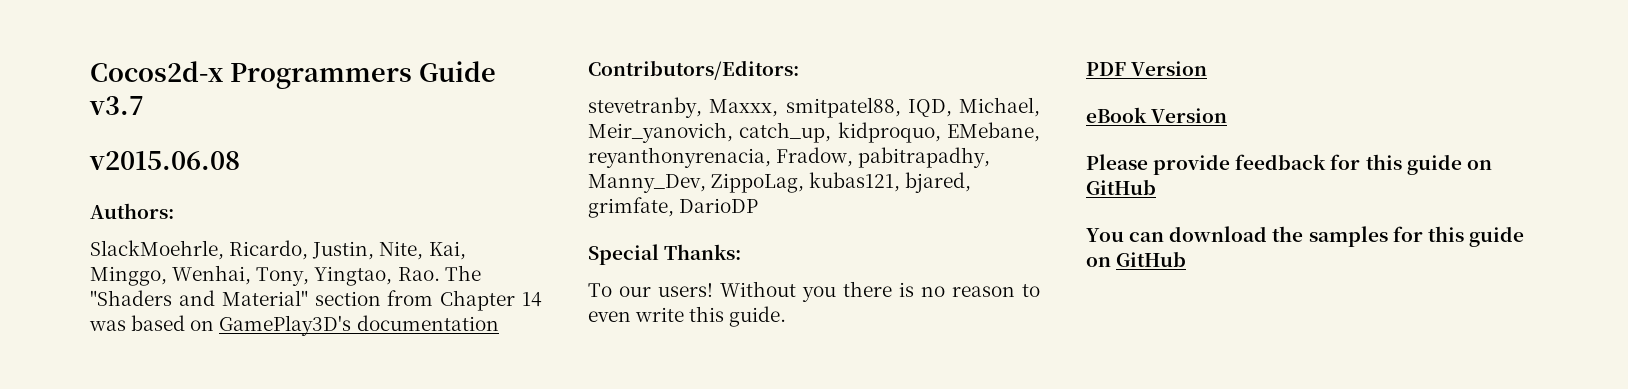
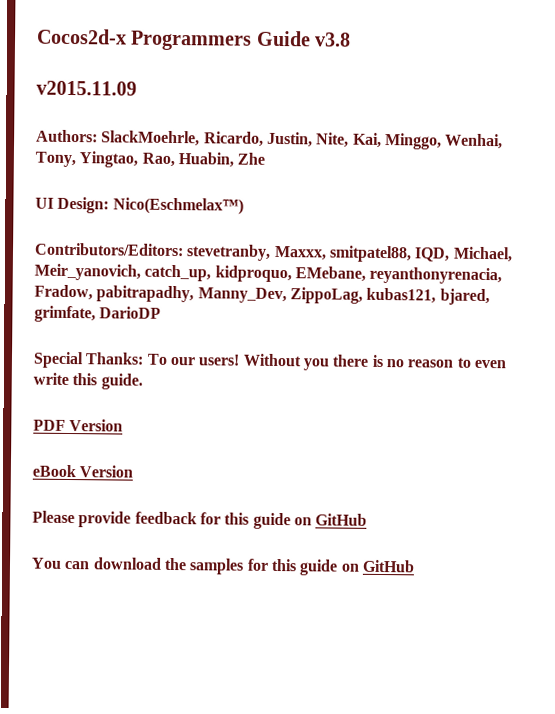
- Cocos2d-x Programmers Guide v3.7
- v2015.06.08
+ Cocos2d-x Programmers Guide v3.8
+ v2015.11.09
- Authors:
- SlackMoehrle, Ricardo, Justin, Nite, Kai, Minggo, Wenhai, Tony, Yingtao, Rao. The "Shaders and Material" section from Chapter 14 was based on GamePlay3D's documentation
+ Authors: SlackMoehrle, Ricardo, Justin, Nite, Kai, Minggo, Wenhai, Tony, Yingtao, Rao, Huabin, Zhe
+ UI Design: Nico(Eschmelax™)
- Contributors/Editors:
- stevetranby, Maxxx, smitpatel88, IQD, Michael, Meir_yanovich, catch_up, kidproquo, EMebane, reyanthonyrenacia, Fradow, pabitrapadhy, Manny_Dev, ZippoLag, kubas121, bjared, grimfate, DarioDP
+ Contributors/Editors: stevetranby, Maxxx, smitpatel88, IQD, Michael, Meir_yanovich, catch_up, kidproquo, EMebane, reyanthonyrenacia, Fradow, pabitrapadhy, Manny_Dev, ZippoLag, kubas121, bjared, grimfate, DarioDP
- Special Thanks:
- To our users!
+ Special Thanks: To our users!

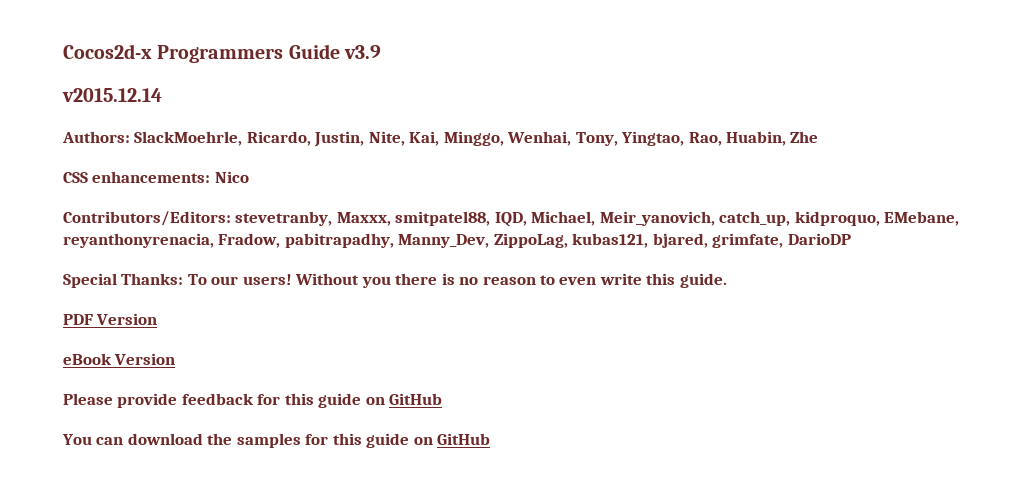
- Cocos2d-x Programmers Guide v3.8
- v2015.11.09
+ Cocos2d-x Programmers Guide v3.9
+ v2015.12.14
- UI Design: Nico(Eschmelax™)
+ CSS enhancements: Nico

